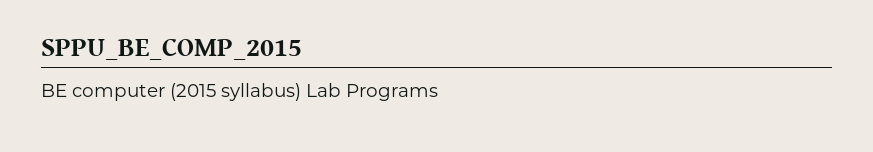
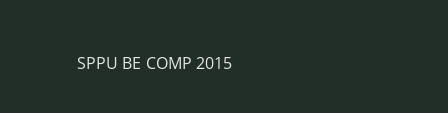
- SPPU_BE_COMP_2015
- BE computer (2015 syllabus) Lab Programs
+ SPPU BE COMP 2015

